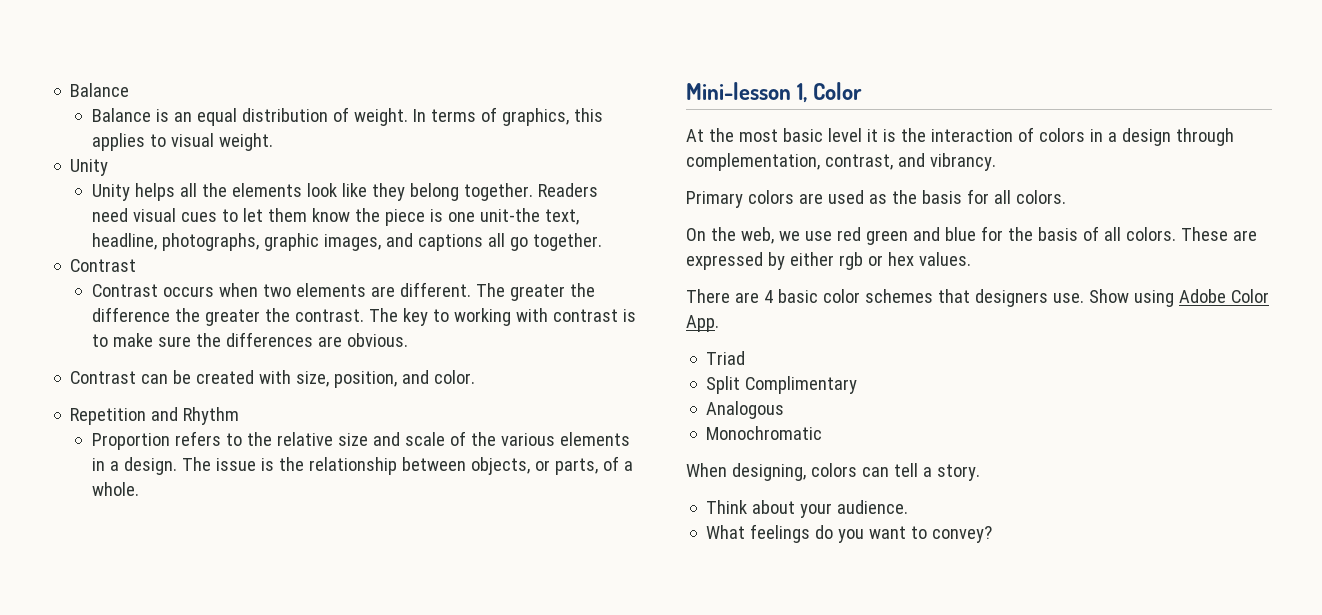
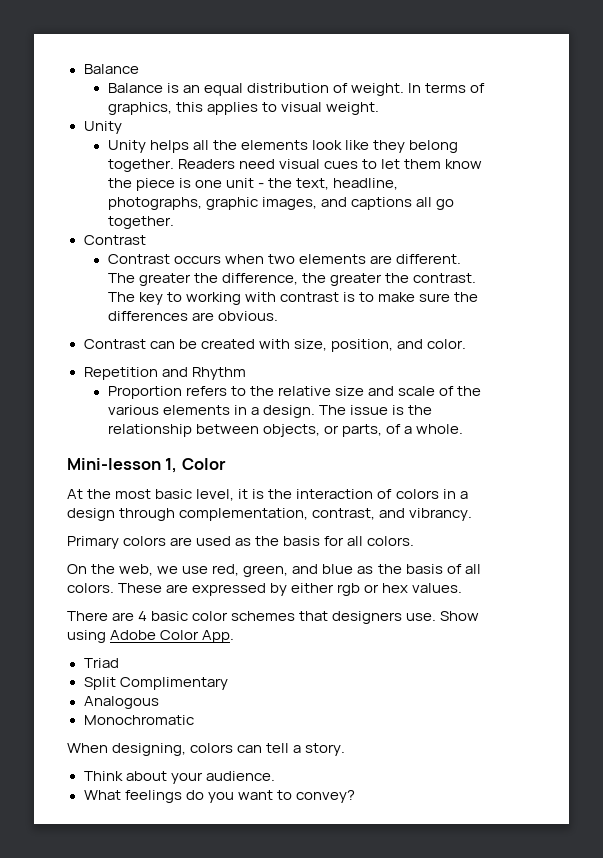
- Readers need visual cues to let them know the piece is one unit-the text, headline, photographs, graphic images, and captions all go together.
+ Readers need visual cues to let them know the piece is one unit - the text, headline, photographs, graphic images, and captions all go together.
- The greater the difference the greater the contrast.
+ The greater the difference, the greater the contrast.
- At the most basic level it is the interaction of colors in a design through complementation, contrast, and vibrancy.
+ At the most basic level, it is the interaction of colors in a design through complementation, contrast, and vibrancy.
- On the web, we use red green and blue for the basis of all colors.
+ On the web, we use red, green, and blue as the basis of all colors.

